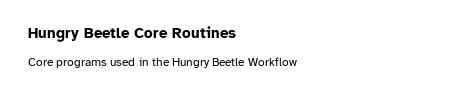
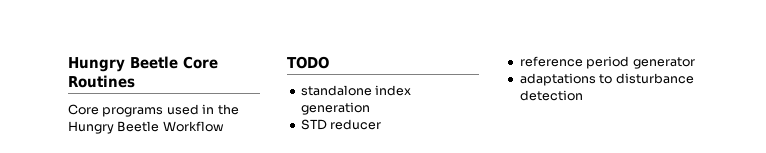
+ TODO
+ standalone index generation
+ STD reducer
+ reference period generator
+ adaptations to disturbance detection

